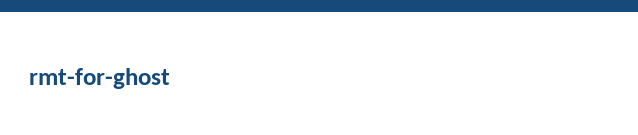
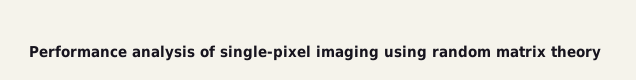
- rmt-for-ghost
+ Performance analysis of single-pixel imaging using random matrix theory

